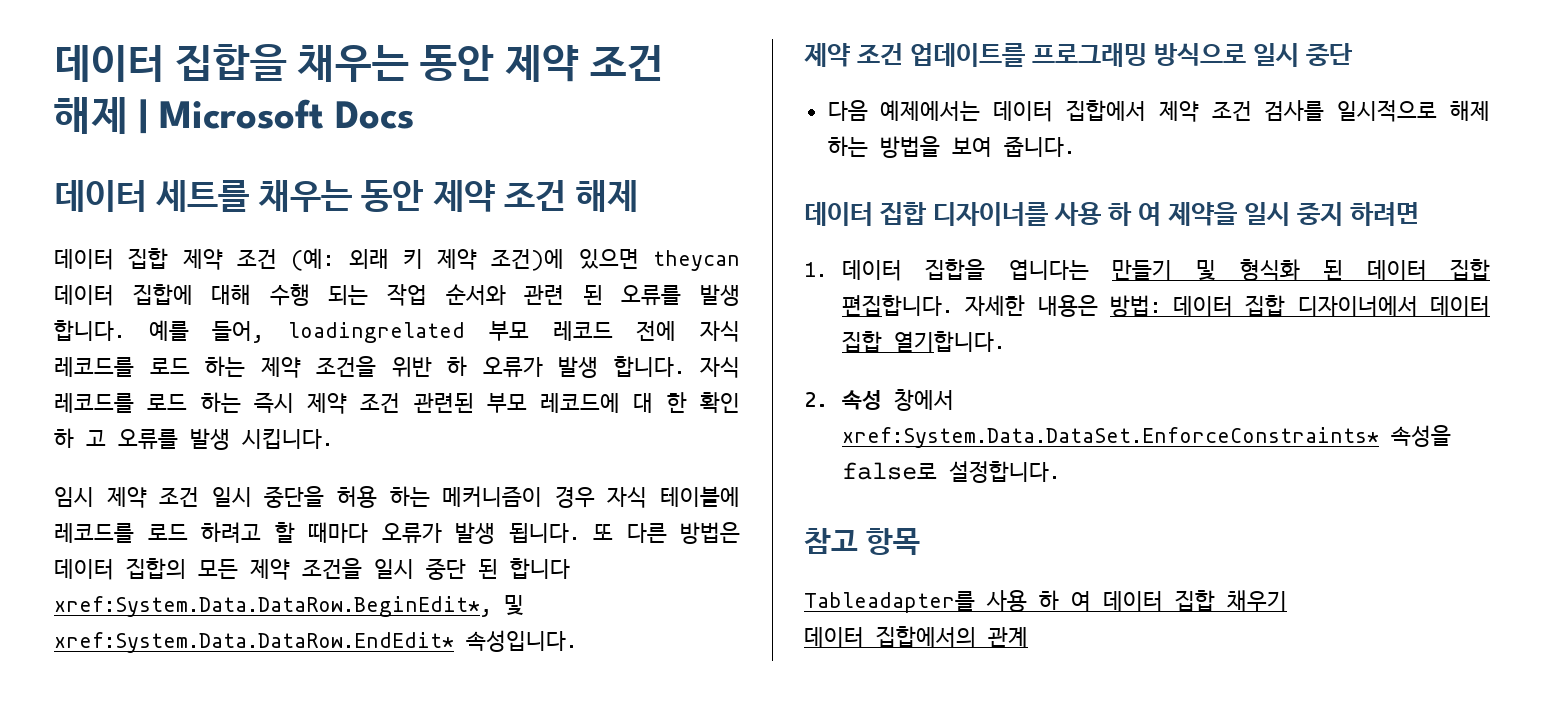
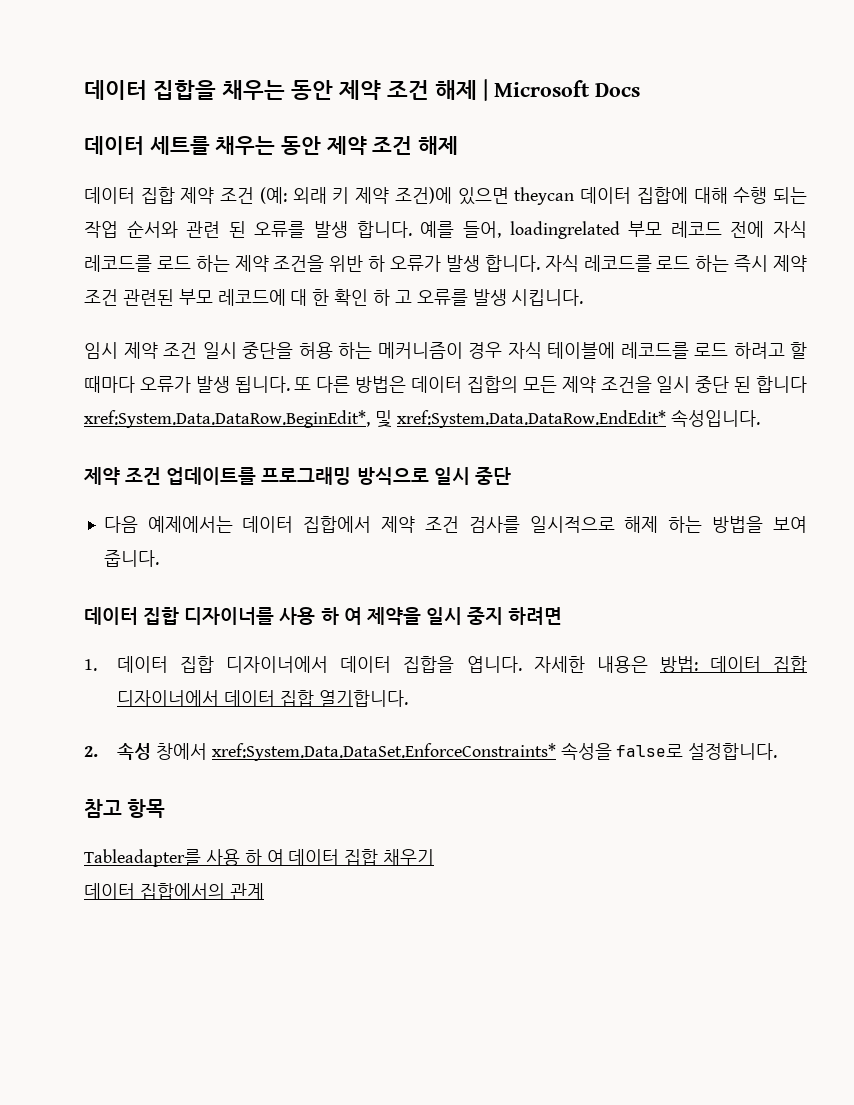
- 1. 데이터 집합을 엽니다는 만들기 및 형식화 된 데이터 집합 편집합니다.
+ 1. 데이터 집합 디자이너에서 데이터 집합을 엽니다.

